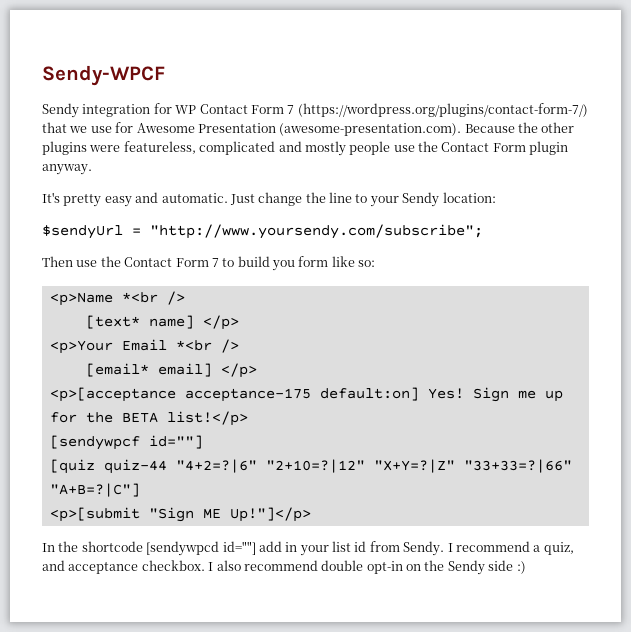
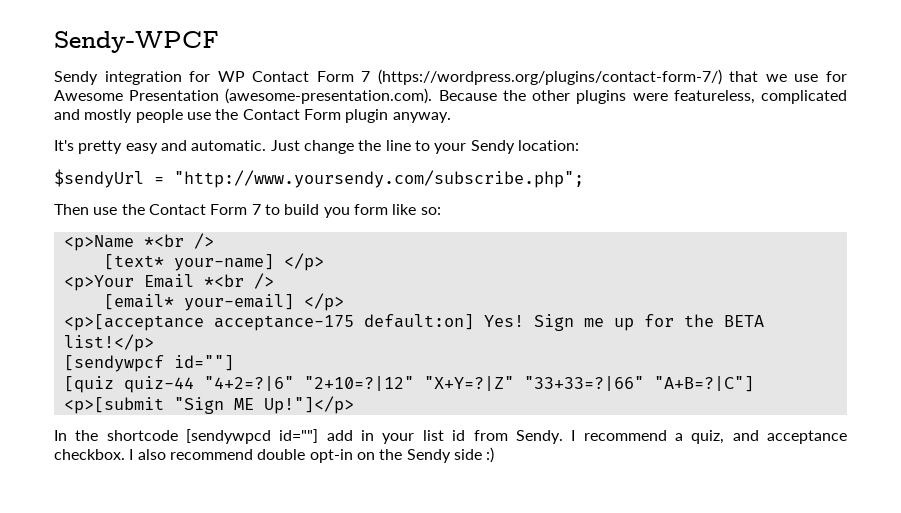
- $sendyUrl = "http://www.yoursendy.com/subscribe";
+ $sendyUrl = "http://www.yoursendy.com/subscribe.php";
- [text* name] </p>
+ [text* your-name] </p>
- [email* email] </p>
+ [email* your-email] </p>

